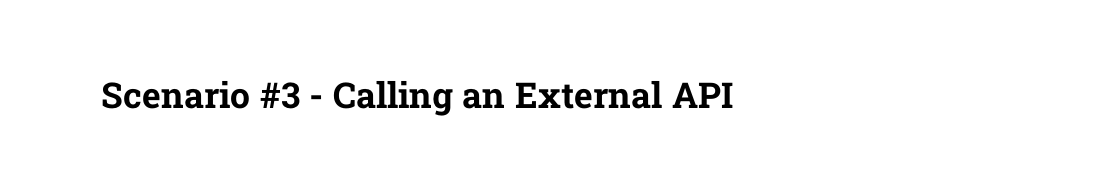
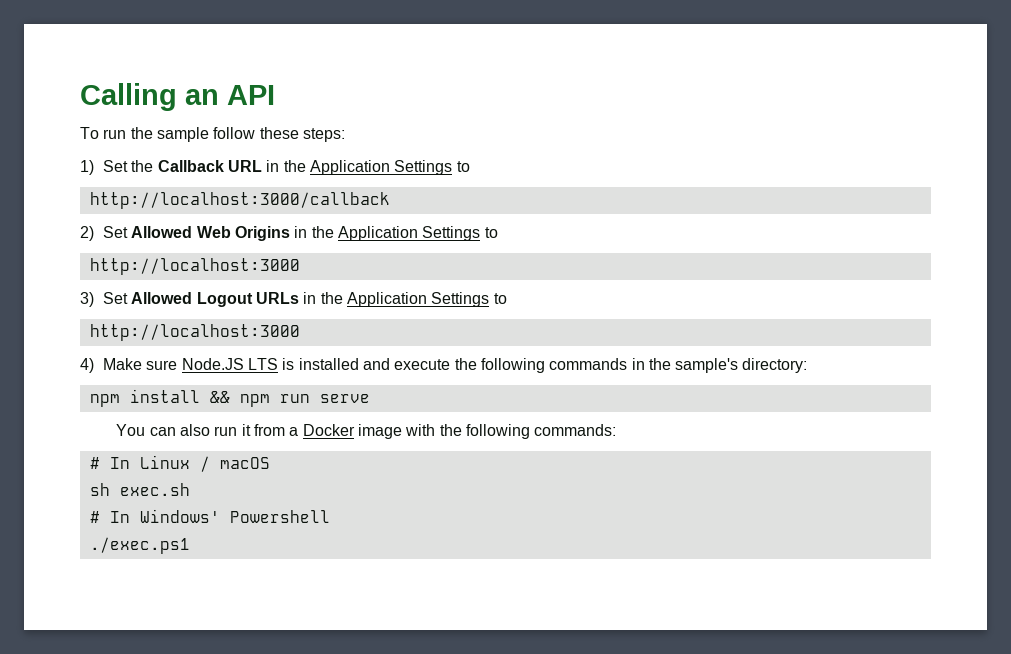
- Scenario #3 - Calling an External API
+ Calling an API
+ To run the sample follow these steps:
+ 1) Set the Callback URL in the Application Settings to
+ http://localhost:3000/callback
+ 2) Set Allowed Web Origins in the Application Settings to
+ http://localhost:3000
+ 3) Set Allowed Logout URLs in the Application Settings to
+ http://localhost:3000
+ 4) Make sure Node.JS LTS is installed and execute the following commands in the sample's directory:
+ npm install && npm run serve
+ You can also run it from a Docker image with the following commands:
+ # In Linux / macOS
+ sh exec.sh
+ # In Windows' Powershell
+ ./exec.ps1

